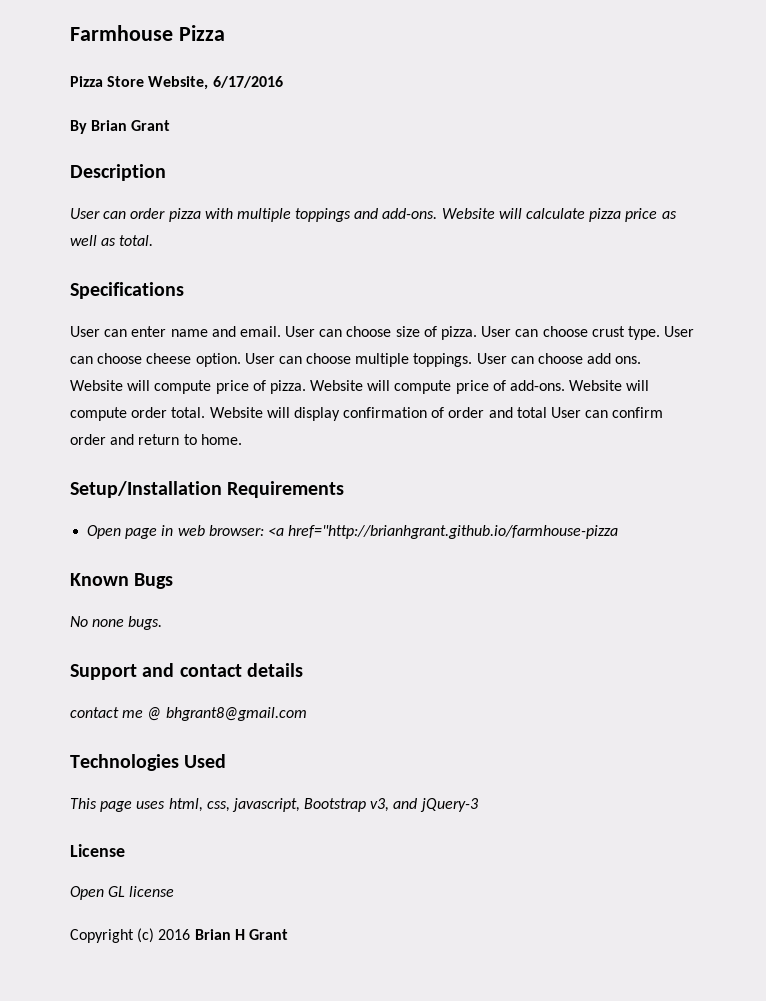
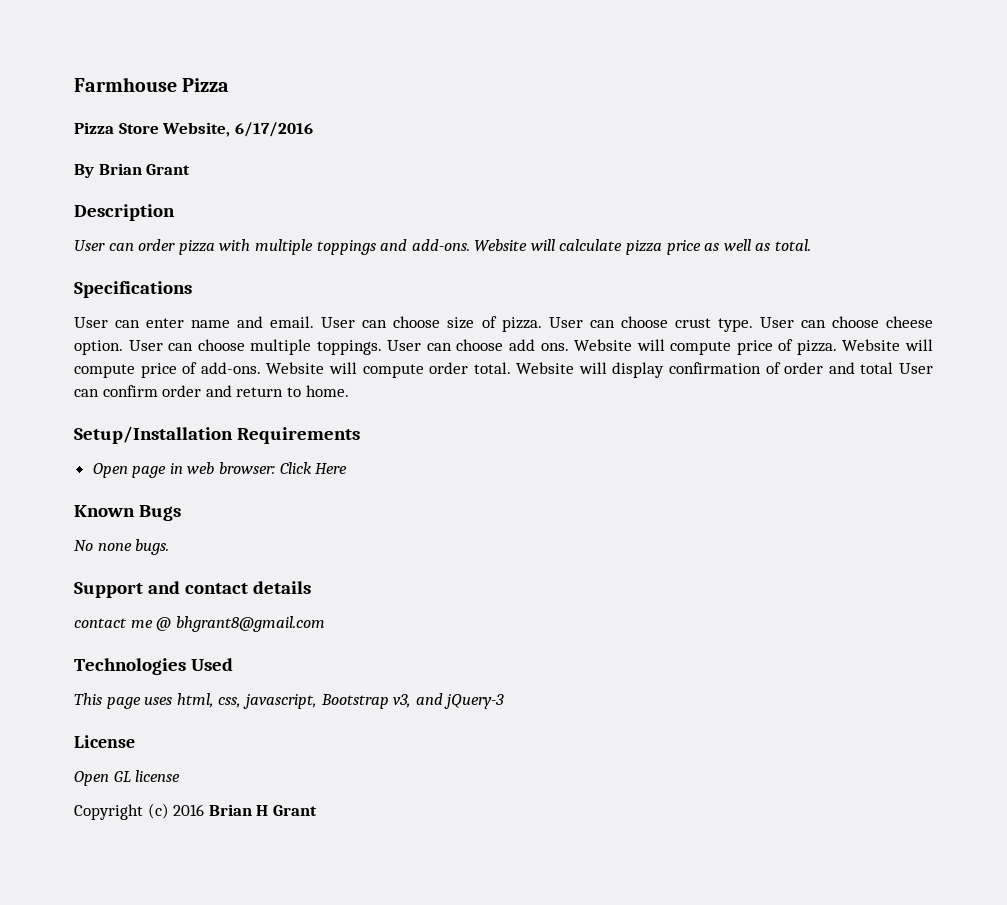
- Open page in web browser: <a href="http://brianhgrant.github.io/farmhouse-pizza
+ Open page in web browser: Click Here

